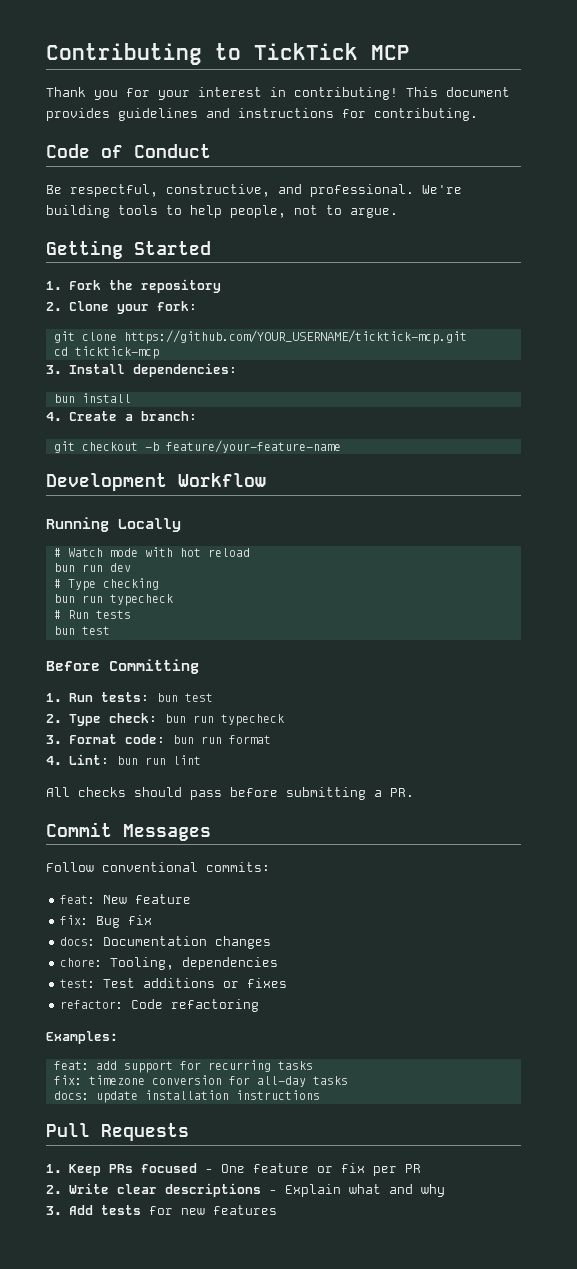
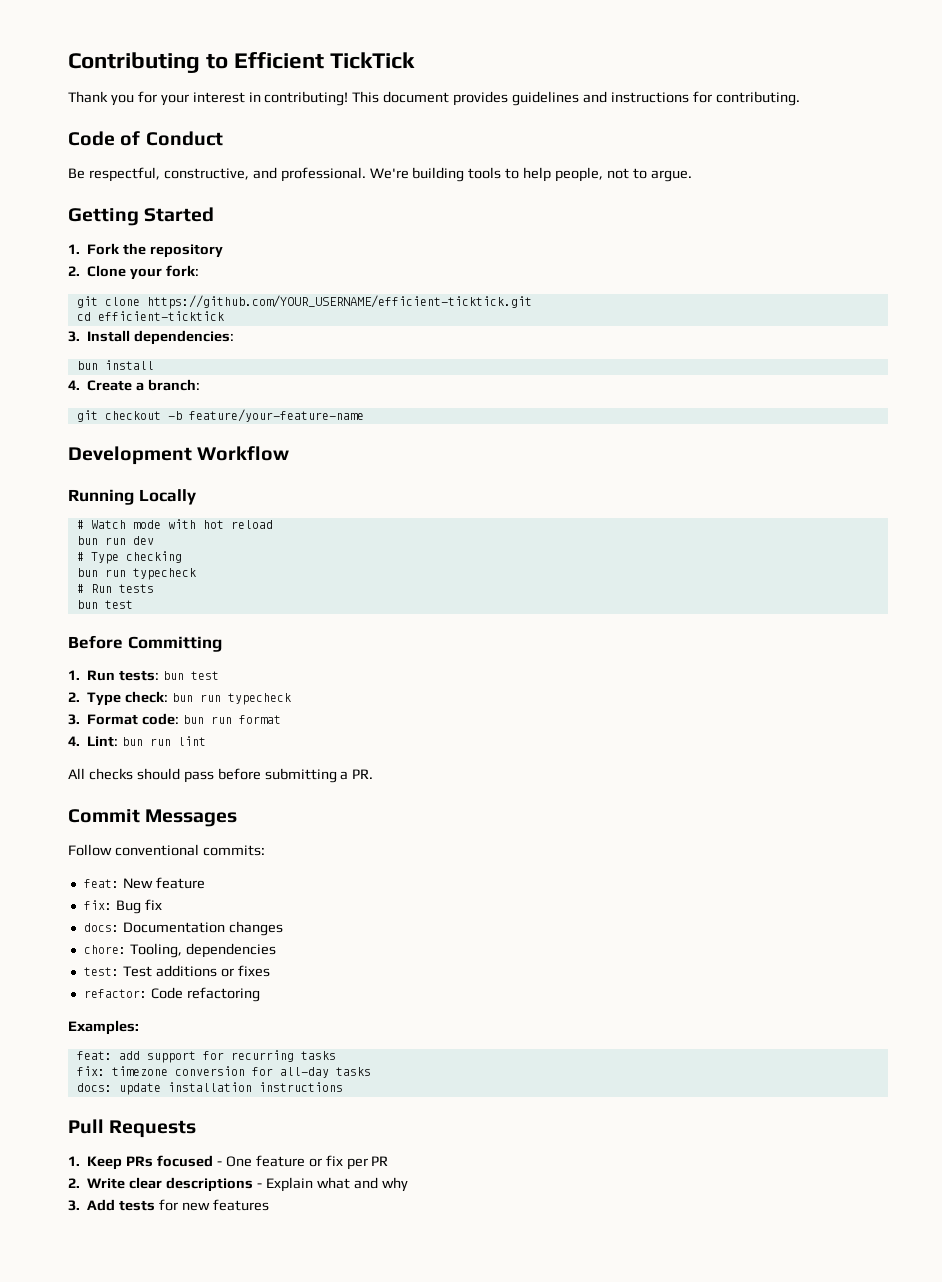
- Contributing to TickTick MCP
+ Contributing to Efficient TickTick
- git clone https://github.com/YOUR_USERNAME/ticktick-mcp.git
+ git clone https://github.com/YOUR_USERNAME/efficient-ticktick.git
- cd ticktick-mcp
+ cd efficient-ticktick

